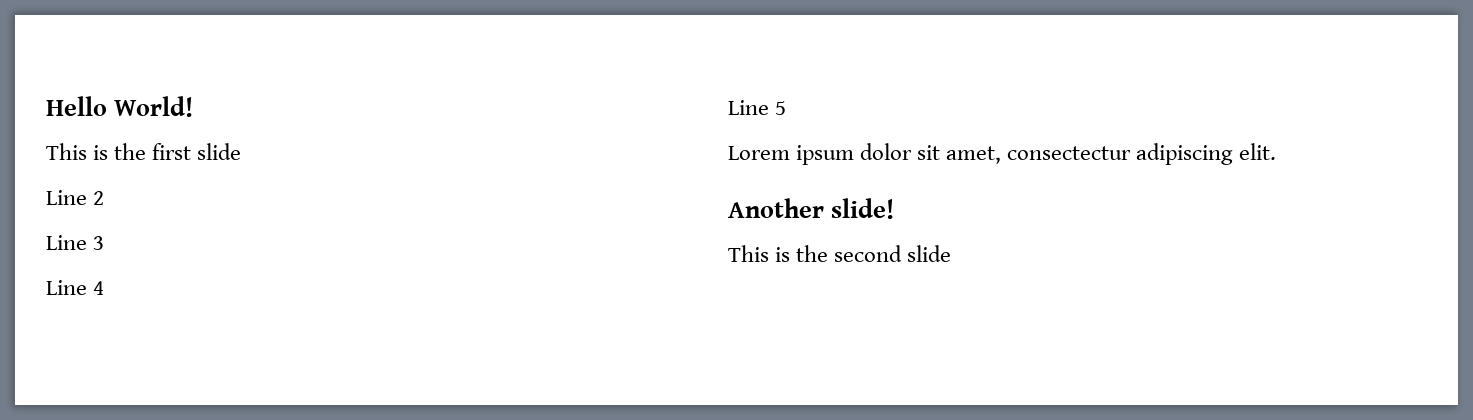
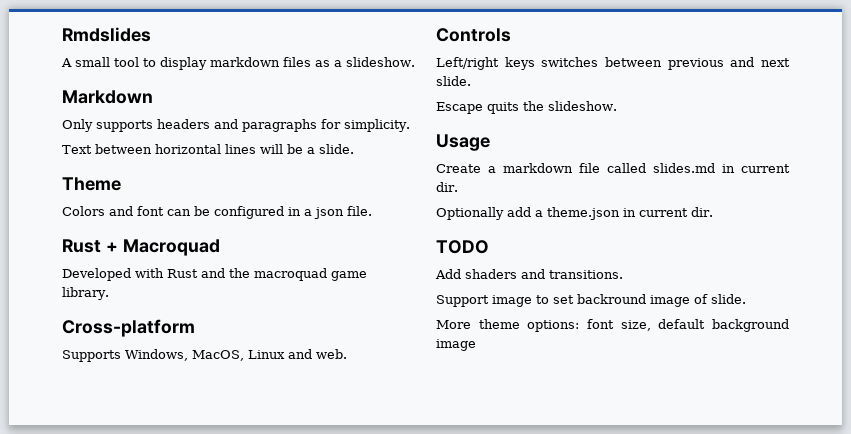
- Hello World!
- This is the first slide
- Line 2
- Line 3
- Line 4
- Line 5
- Lorem ipsum dolor sit amet, consectectur adipiscing elit.
- Another slide!
- This is the second slide
+ Rmdslides
+ A small tool to display markdown files as a slideshow.
+ Markdown
+ Only supports headers and paragraphs for simplicity.
+ Text between horizontal lines will be a slide.
+ Theme
+ Colors and font can be configured in a json file.
+ Rust + Macroquad
+ Developed with Rust and the macroquad game library.
+ Cross-platform
+ Supports Windows, MacOS, Linux and web.
+ Controls
+ Left/right keys switches between previous and next slide.
+ Escape quits the slideshow.
+ Usage
+ Create a markdown file called slides.md in current dir.
+ Optionally add a theme.json in current dir.
+ TODO
+ Add shaders and transitions.
+ Support image to set backround image of slide.
+ More theme options: font size, default background image

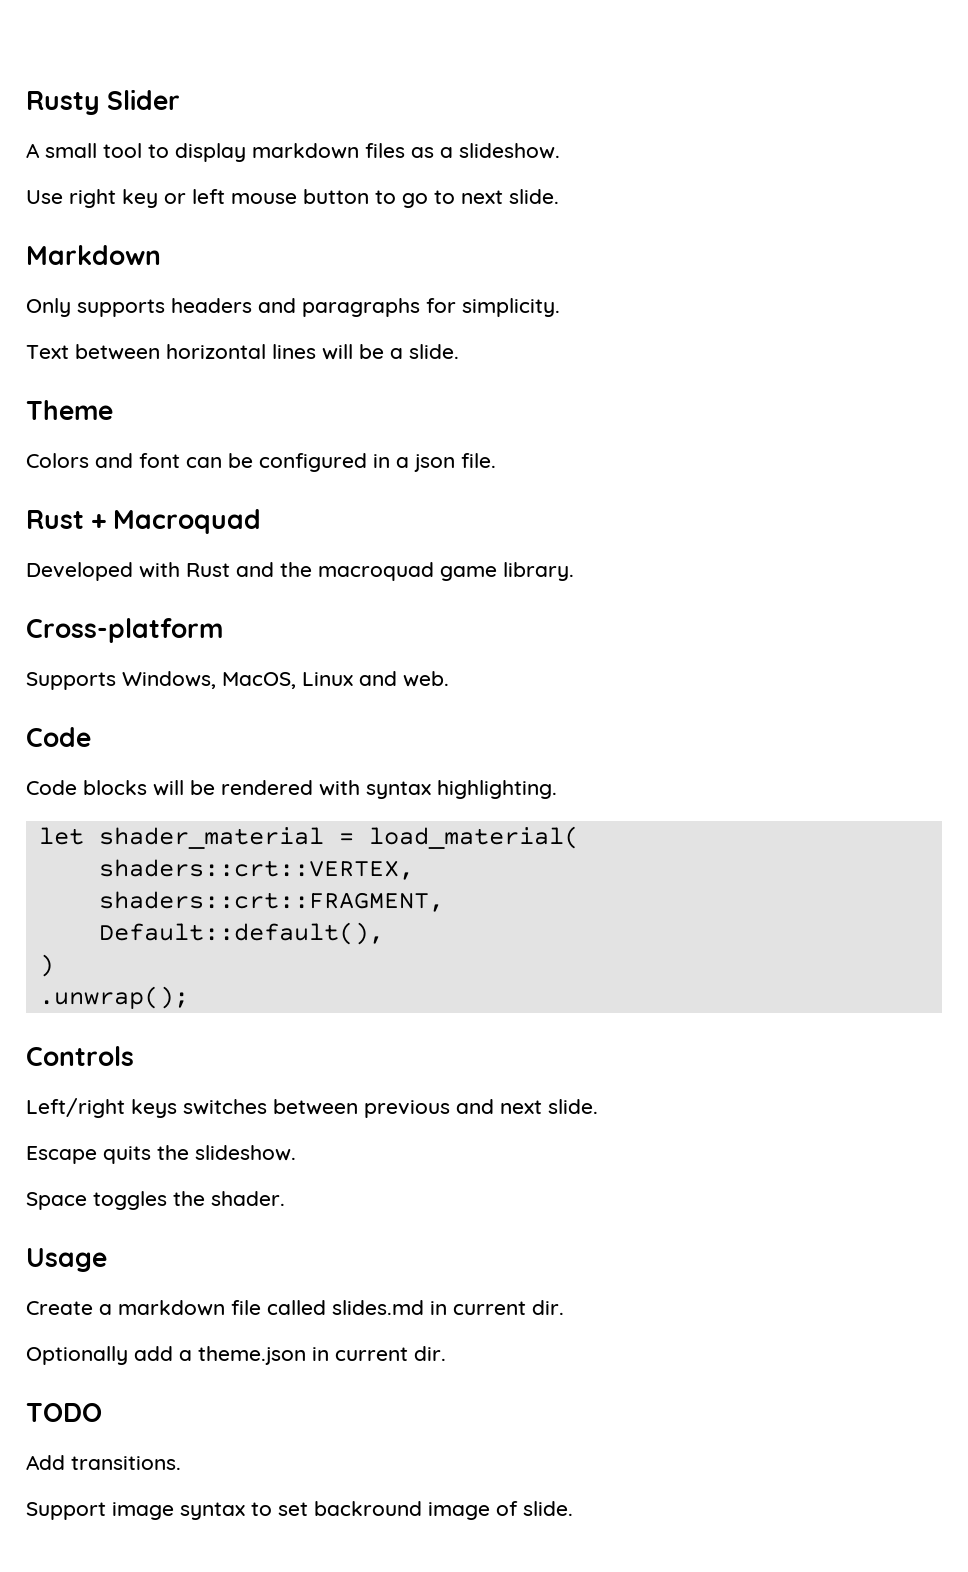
- Rmdslides
+ Rusty Slider
+ Use right key or left mouse button to go to next slide.
  Supports Windows, MacOS, Linux and web.
+ Code
+ Code blocks will be rendered with syntax highlighting.
+ let shader_material = load_material(
+ shaders::crt::VERTEX,
+ shaders::crt::FRAGMENT,
+ Default::default(),
+ )
+ .unwrap();
+ Space toggles the shader.
- Add shaders and transitions.
+ Add transitions.
- Support image to set backround image of slide.
+ Support image syntax to set backround image of slide.
- More theme options: font size, default background image

